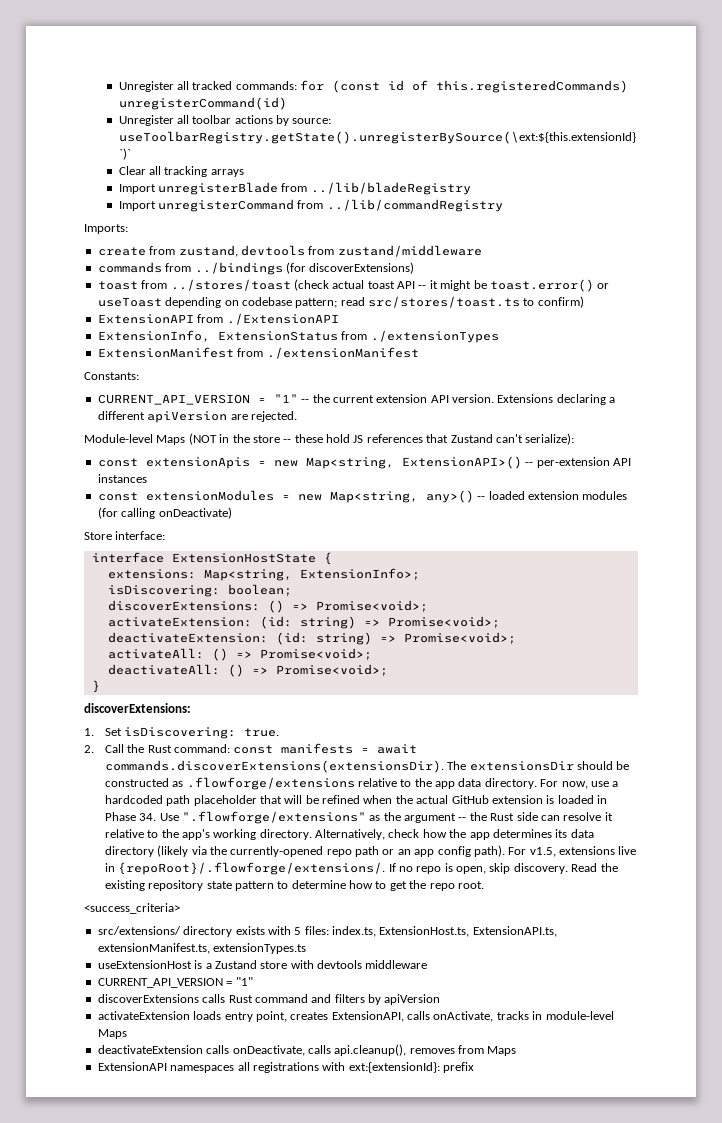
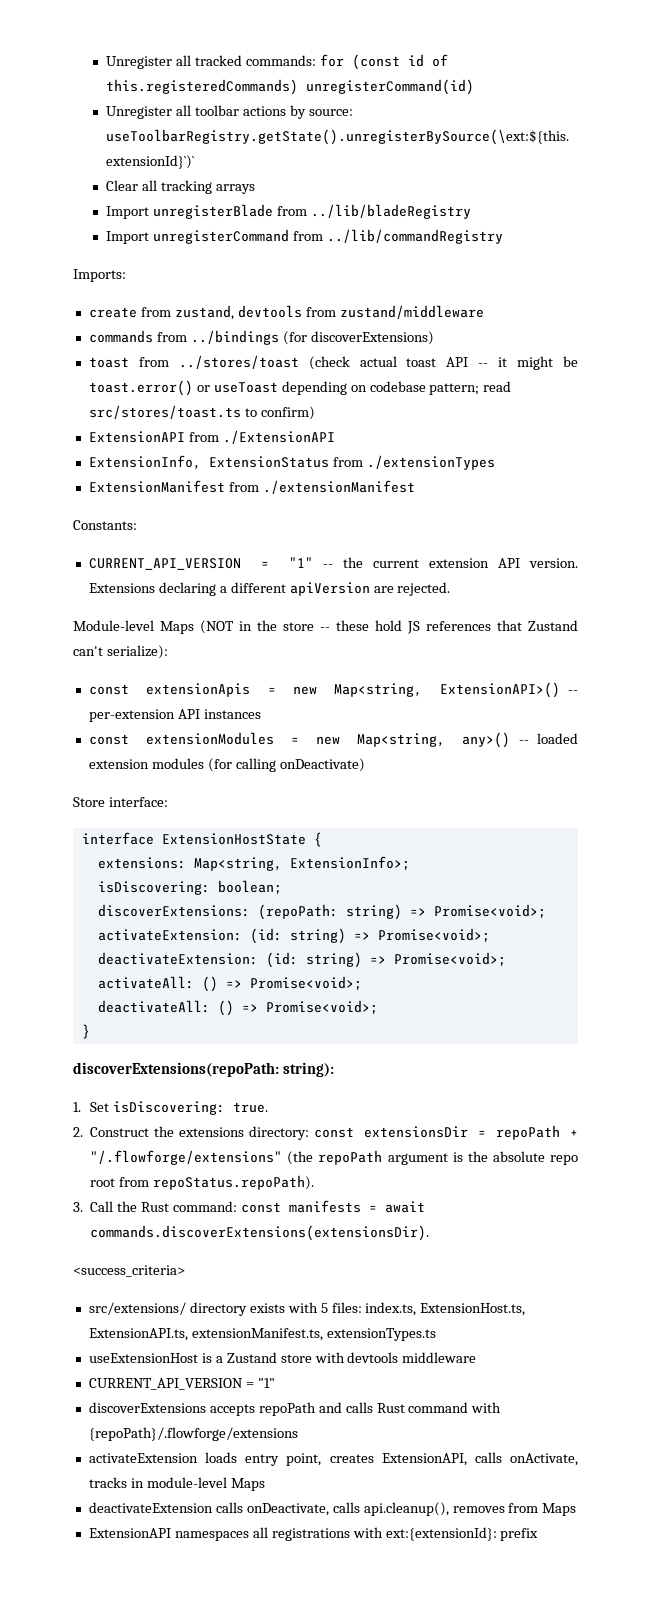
- discoverExtensions: () => Promise<void>;
+ discoverExtensions: (repoPath: string) => Promise<void>;
  }
- discoverExtensions:
+ discoverExtensions(repoPath: string):
- 2. Call the Rust command: const manifests = await commands.discoverExtensions(extensionsDir). The extensionsDir should be constructed as .flowforge/extensions relative to the app data directory. For now, use a hardcoded path placeholder that will be refined when the actual GitHub extension is loaded in Phase 34. Use ".flowforge/extensions" as the argument -- the Rust side can resolve it relative to the app's working directory. Alternatively, check how the app determines its data directory (likely via the currently-opened repo path or an app config path). For v1.5, extensions live in {repoRoot}/.flowforge/extensions/. If no repo is open, skip discovery. Read the existing repository state pattern to determine how to get the repo root.
+ 2. Construct the extensions directory: const extensionsDir = repoPath + "/.flowforge/extensions" (the repoPath argument is the absolute repo root from repoStatus.repoPath).
+ 3. Call the Rust command: const manifests = await commands.discoverExtensions(extensionsDir).
- discoverExtensions calls Rust command and filters by apiVersion
+ discoverExtensions accepts repoPath and calls Rust command with {repoPath}/.flowforge/extensions

